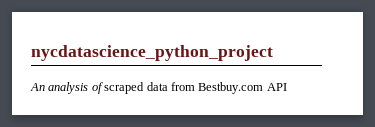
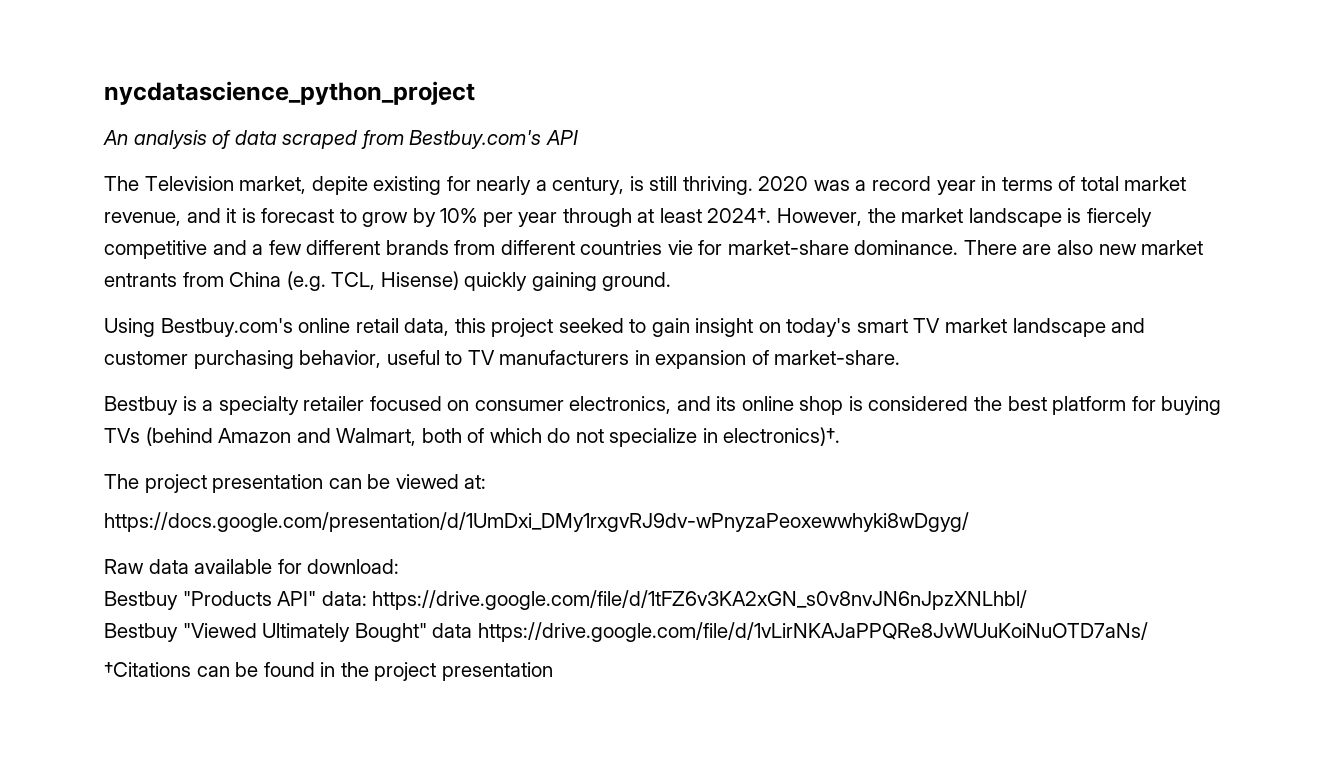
- An analysis of scraped data from Bestbuy.com API
+ An analysis of data scraped from Bestbuy.com's API
+ The Television market, depite existing for nearly a century, is still thriving. 2020 was a record year in terms of total market revenue, and it is forecast to grow by 10% per year through at least 2024†. However, the market landscape is fiercely competitive and a few different brands from different countries vie for market-share dominance. There are also new market entrants from China (e.g. TCL, Hisense) quickly gaining ground.
+ Using Bestbuy.com's online retail data, this project seeked to gain insight on today's smart TV market landscape and customer purchasing behavior, useful to TV manufacturers in expansion of market-share.
+ Bestbuy is a specialty retailer focused on consumer electronics, and its online shop is considered the best platform for buying TVs (behind Amazon and Walmart, both of which do not specialize in electronics)†.
+ The project presentation can be viewed at:
+ https://docs.google.com/presentation/d/1UmDxi_DMy1rxgvRJ9dv-wPnyzaPeoxewwhyki8wDgyg/
+ Raw data available for download:
+ Bestbuy "Products API" data: https://drive.google.com/file/d/1tFZ6v3KA2xGN_s0v8nvJN6nJpzXNLhbl/
+ Bestbuy "Viewed Ultimately Bought" data https://drive.google.com/file/d/1vLirNKAJaPPQRe8JvWUuKoiNuOTD7aNs/
+ †Citations can be found in the project presentation

